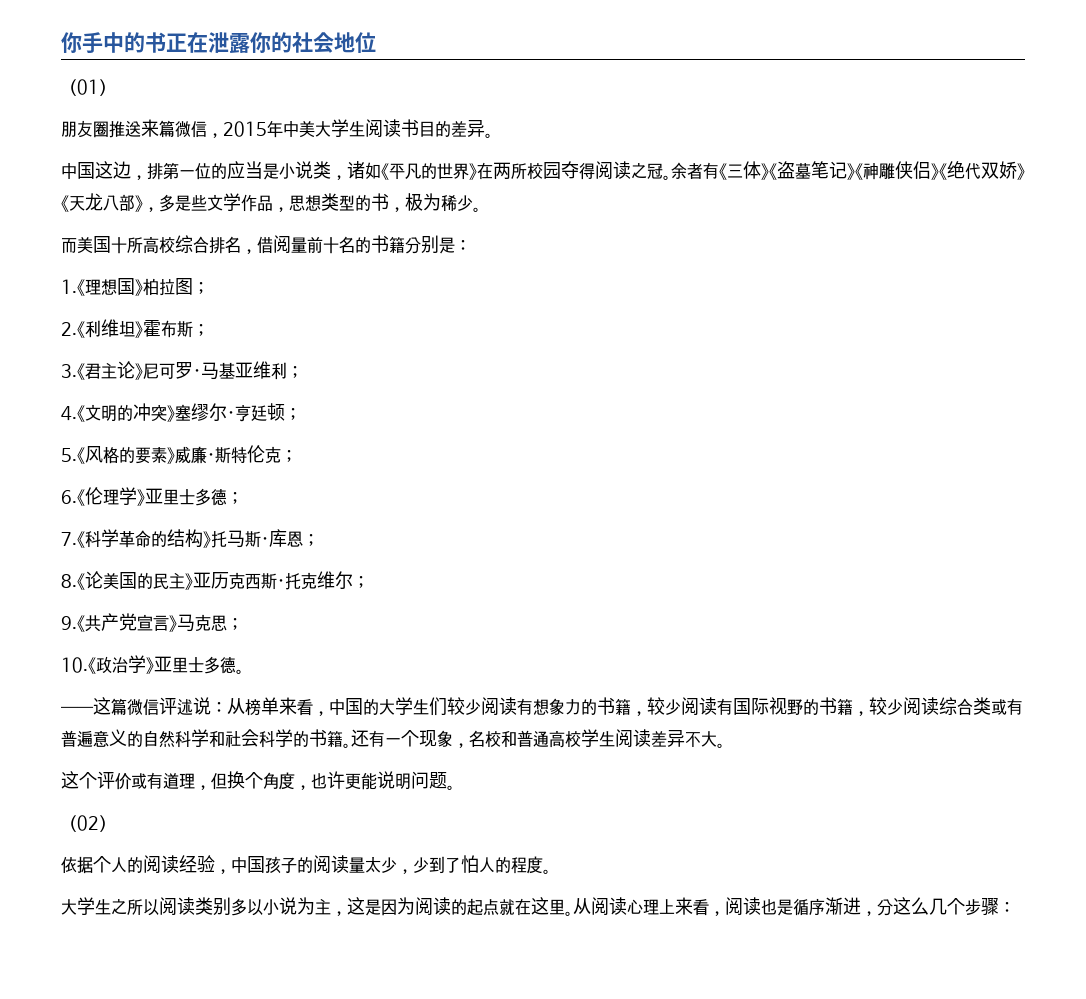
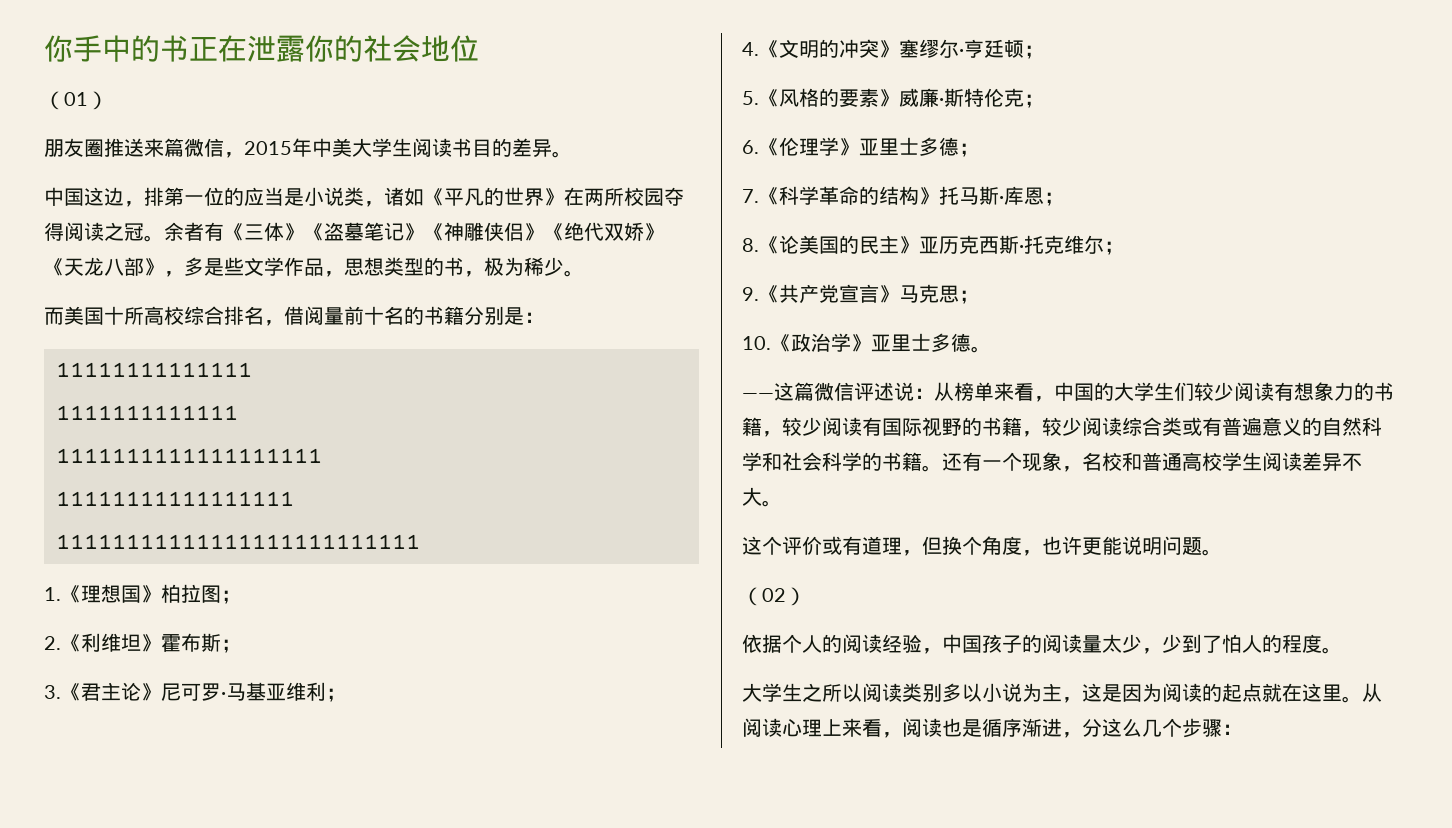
+ 11111111111111
+ 1111111111111
+ 1111111111111111111
+ 11111111111111111
+ 11111111111111111111111111

